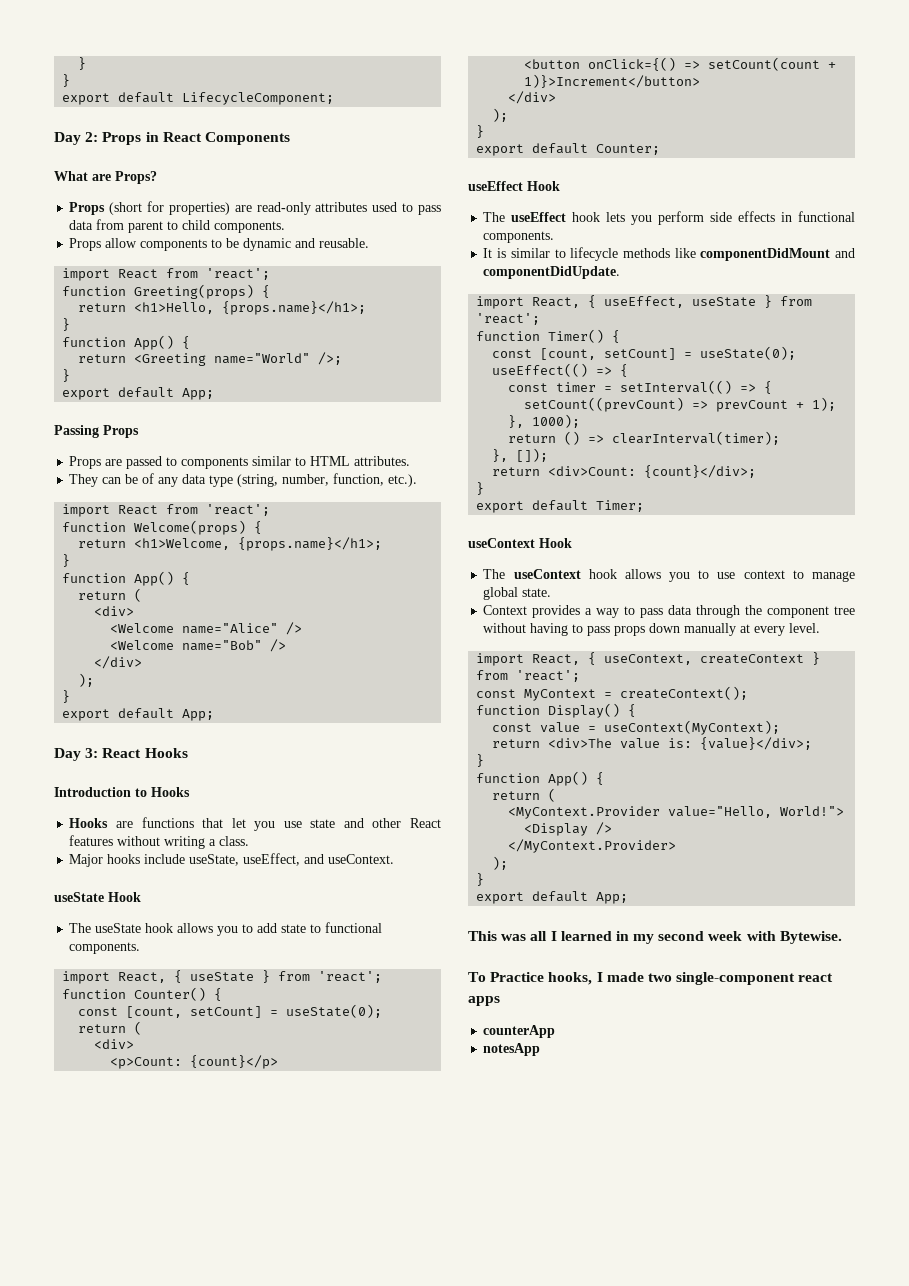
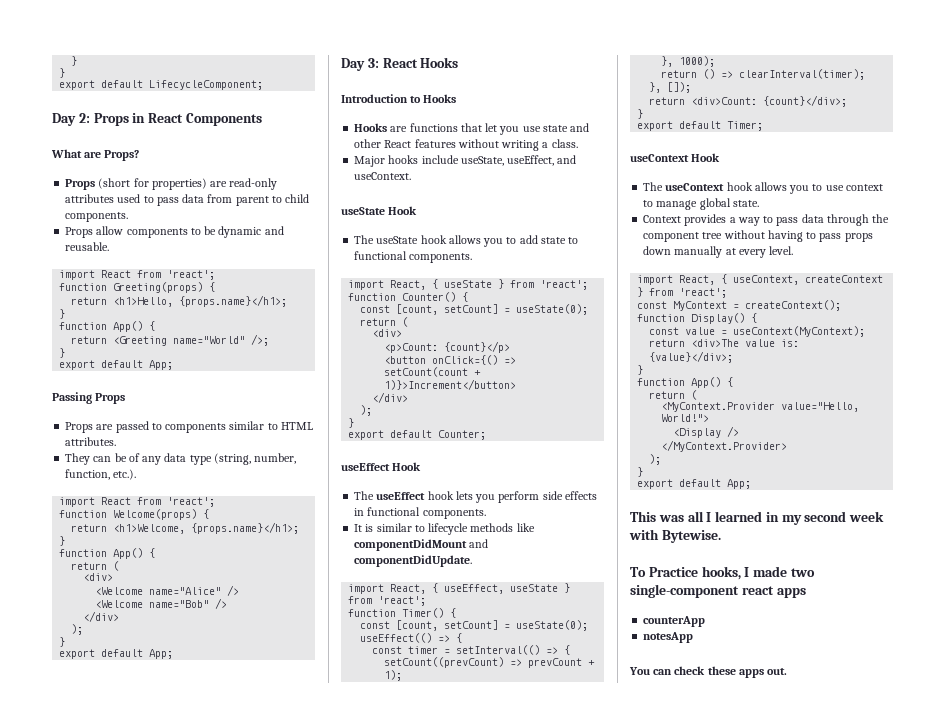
+ You can check these apps out.

